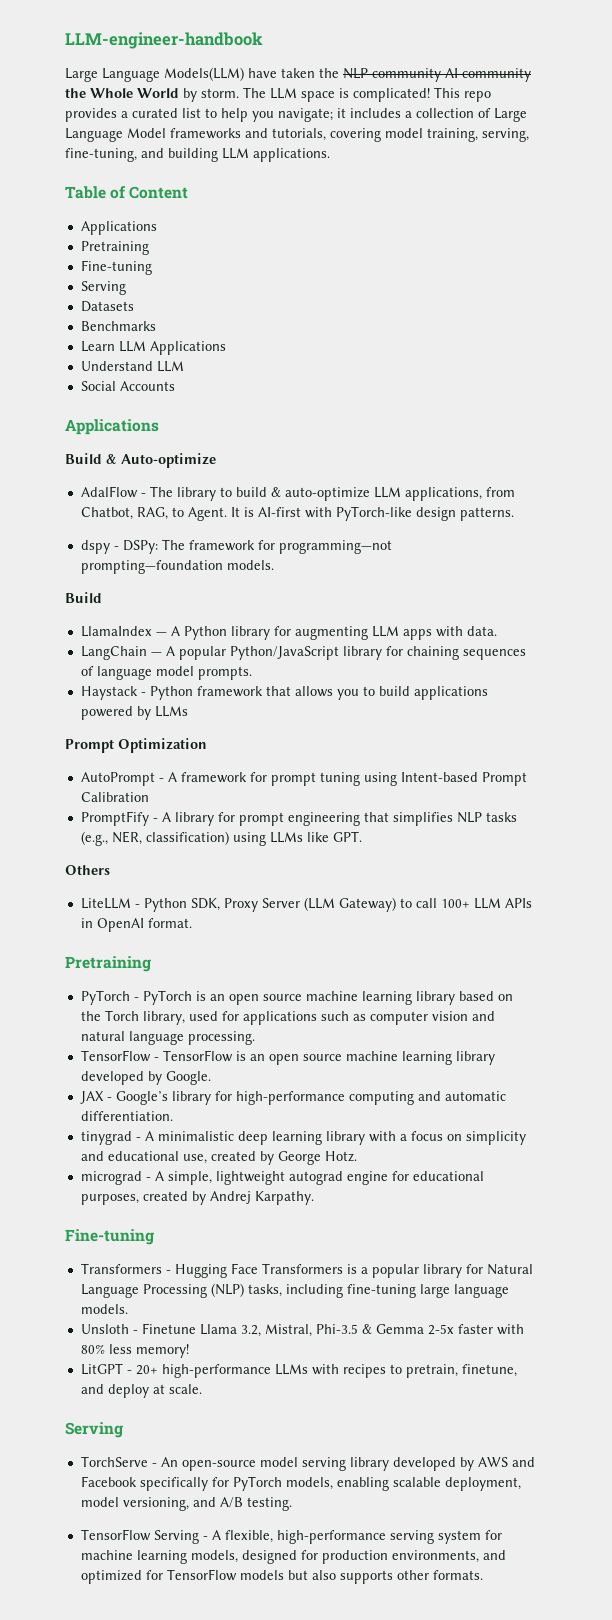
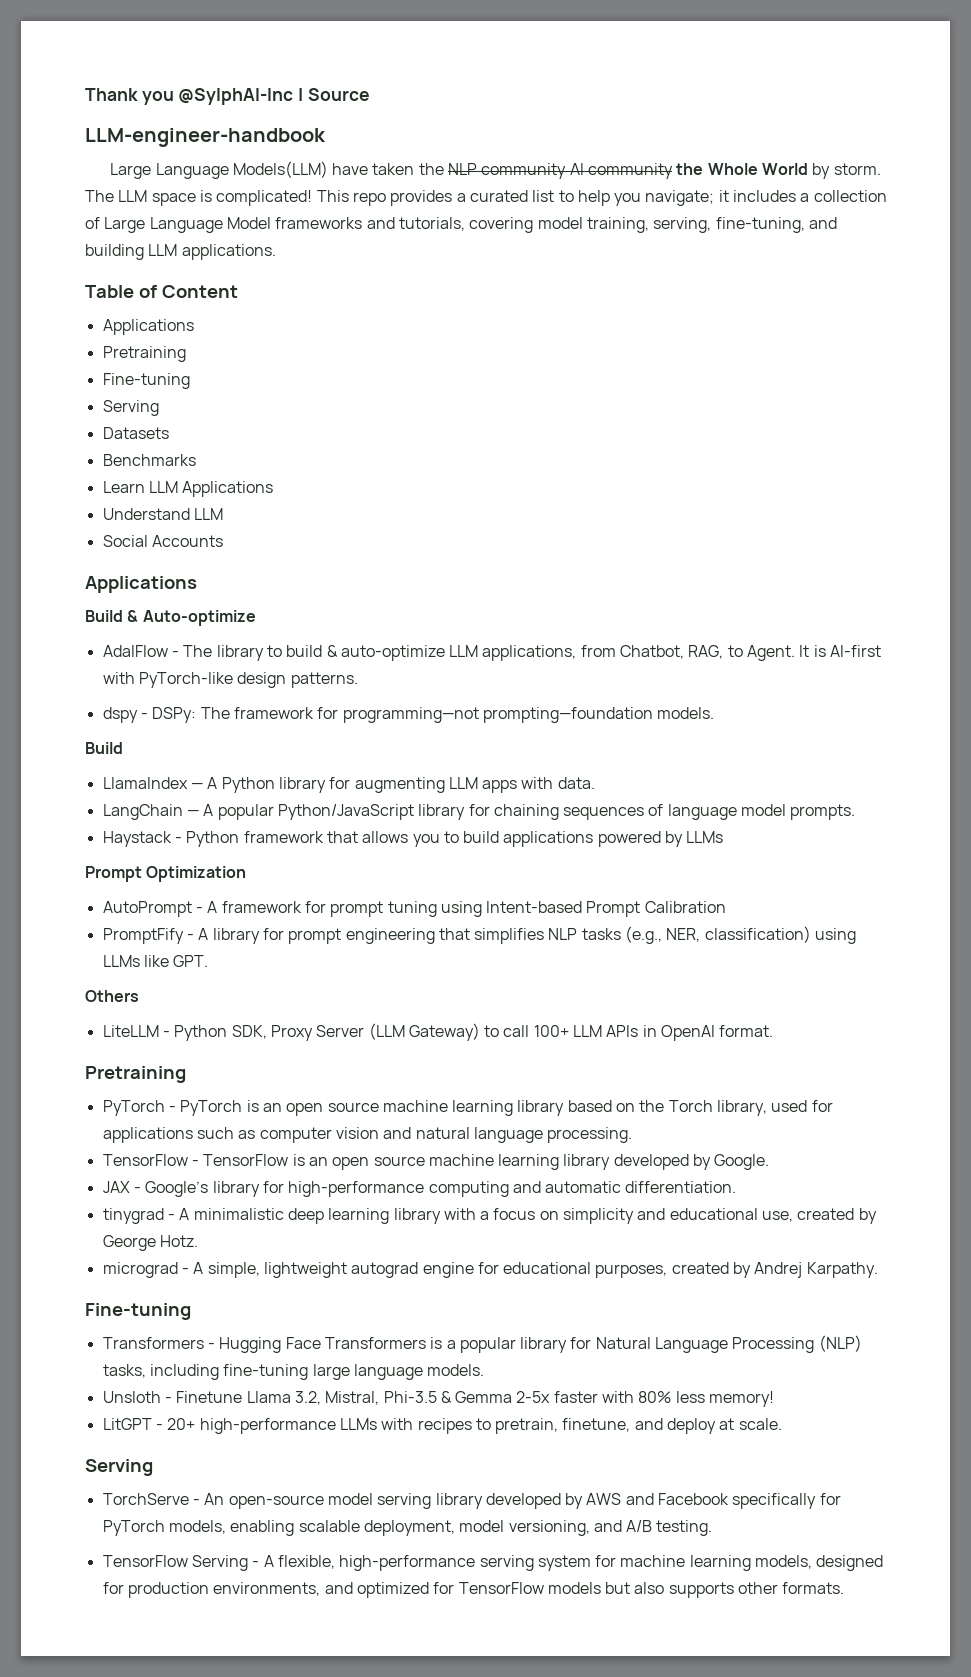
+ Thank you @SylphAI-Inc | Source

